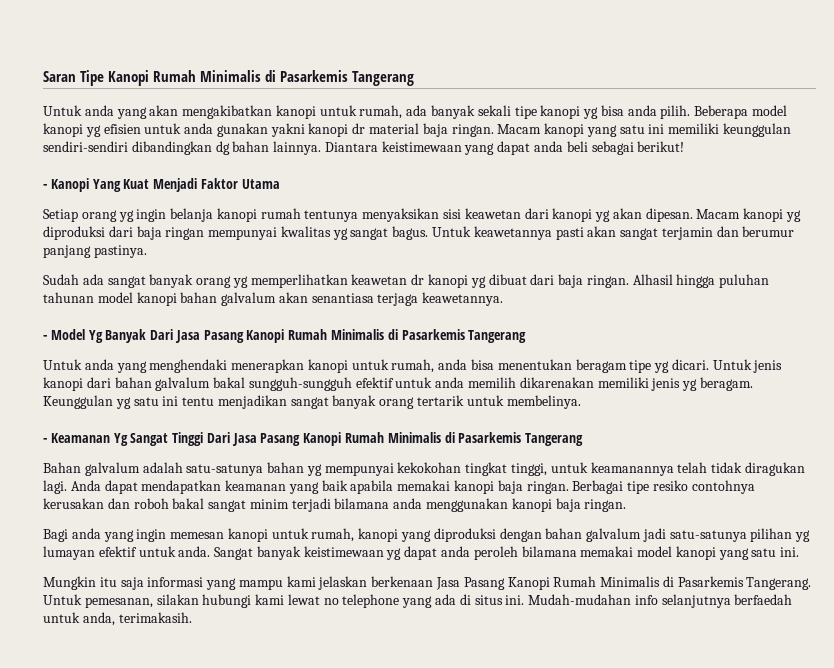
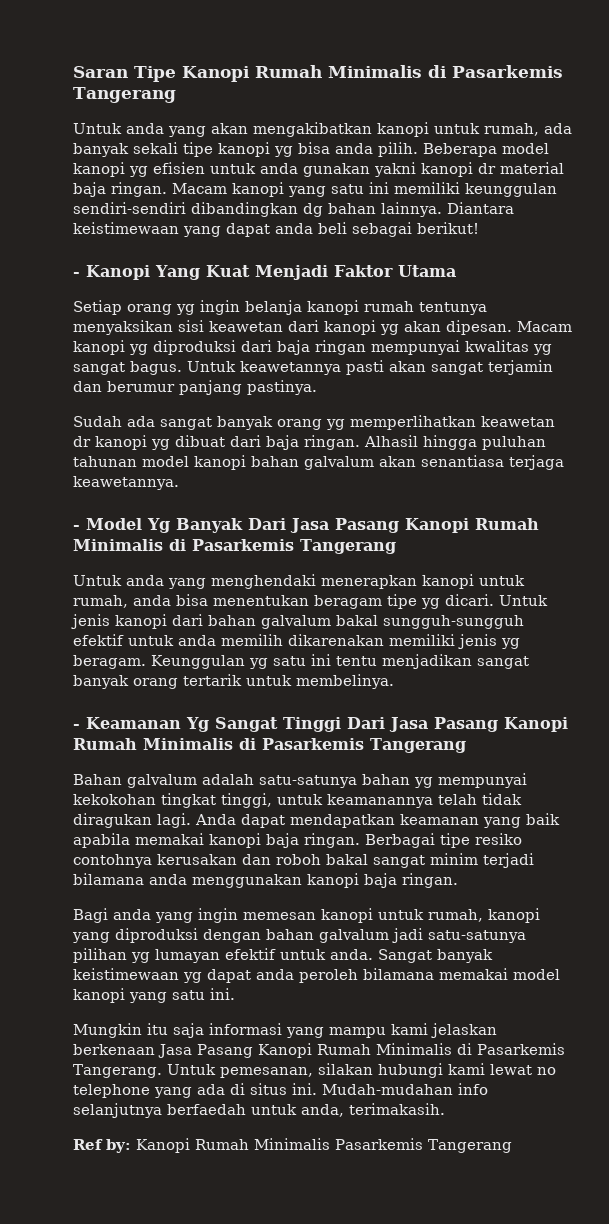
+ Ref by: Kanopi Rumah Minimalis Pasarkemis Tangerang

